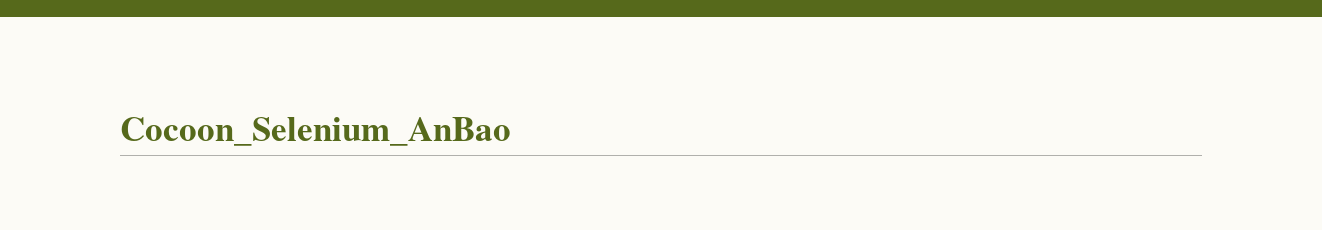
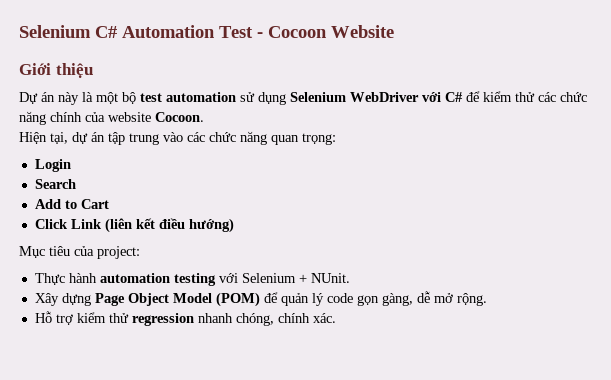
- Cocoon_Selenium_AnBao
+ Selenium C# Automation Test - Cocoon Website
+ Giới thiệu
+ Dự án này là một bộ test automation sử dụng Selenium WebDriver với C# để kiểm thử các chức năng chính của website Cocoon.
+ Hiện tại, dự án tập trung vào các chức năng quan trọng:
+ Login
+ Search
+ Add to Cart
+ Click Link (liên kết điều hướng)
+ Mục tiêu của project:
+ Thực hành automation testing với Selenium + NUnit.
+ Xây dựng Page Object Model (POM) để quản lý code gọn gàng, dễ mở rộng.
+ Hỗ trợ kiểm thử regression nhanh chóng, chính xác.

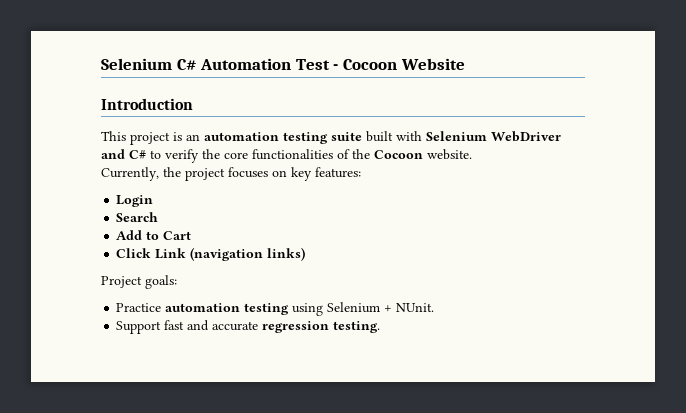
- Giới thiệu
- Dự án này là một bộ test automation sử dụng Selenium WebDriver với C# để kiểm thử các chức năng chính của website Cocoon.
- Hiện tại, dự án tập trung vào các chức năng quan trọng:
+ Introduction
+ This project is an automation testing suite built with Selenium WebDriver and C# to verify the core functionalities of the Cocoon website.
+ Currently, the project focuses on key features:
- Click Link (liên kết điều hướng)
- Mục tiêu của project:
- Thực hành automation testing với Selenium + NUnit.
+ Click Link (navigation links)
+ Project goals:
+ Practice automation testing using Selenium + NUnit.
- Xây dựng Page Object Model (POM) để quản lý code gọn gàng, dễ mở rộng.
- Hỗ trợ kiểm thử regression nhanh chóng, chính xác.
+ Support fast and accurate regression testing.

